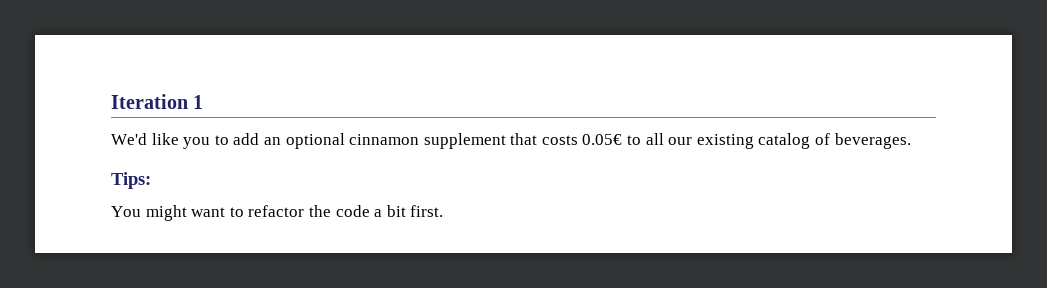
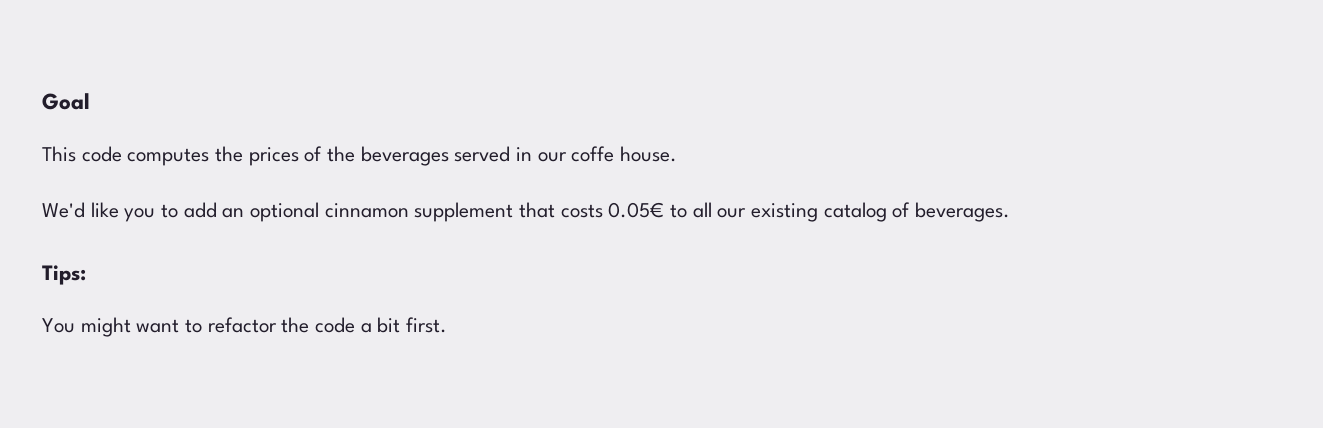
- Iteration 1
+ Goal
+ This code computes the prices of the beverages served in our coffe house.

